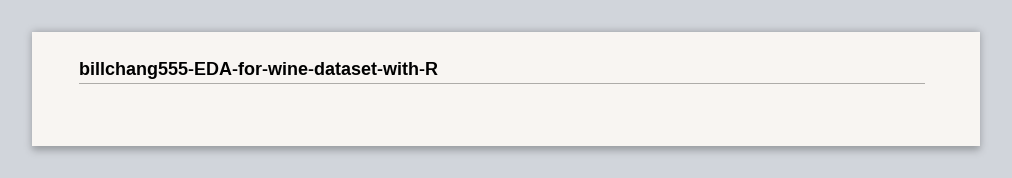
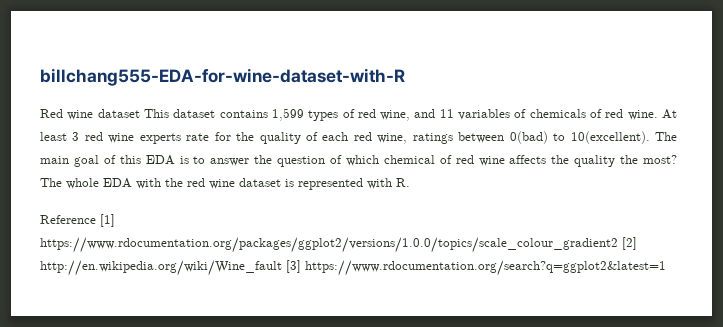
+ Red wine dataset This dataset contains 1,599 types of red wine, and 11 variables of chemicals of red wine. At least 3 red wine experts rate for the quality of each red wine, ratings between 0(bad) to 10(excellent). The main goal of this EDA is to answer the question of which chemical of red wine affects the quality the most? The whole EDA with the red wine dataset is represented with R.
+ Reference [1] https://www.rdocumentation.org/packages/ggplot2/versions/1.0.0/topics/scale_colour_gradient2 [2] http://en.wikipedia.org/wiki/Wine_fault [3] https://www.rdocumentation.org/search?q=ggplot2&latest=1

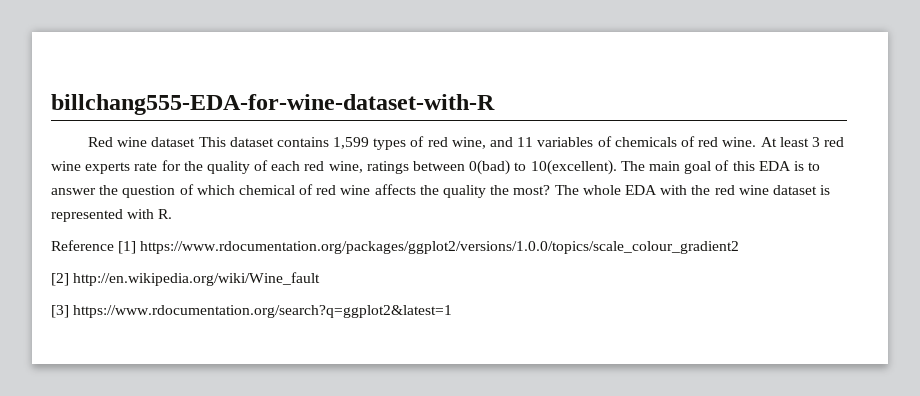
- Reference [1] https://www.rdocumentation.org/packages/ggplot2/versions/1.0.0/topics/scale_colour_gradient2 [2] http://en.wikipedia.org/wiki/Wine_fault [3] https://www.rdocumentation.org/search?q=ggplot2&latest=1
+ Reference [1] https://www.rdocumentation.org/packages/ggplot2/versions/1.0.0/topics/scale_colour_gradient2
+ [2] http://en.wikipedia.org/wiki/Wine_fault
+ [3] https://www.rdocumentation.org/search?q=ggplot2&latest=1

